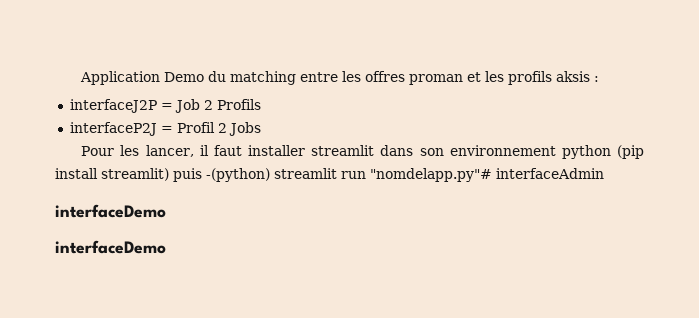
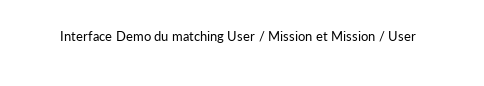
- Application Demo du matching entre les offres proman et les profils aksis :
- interfaceJ2P = Job 2 Profils
- interfaceP2J = Profil 2 Jobs
- Pour les lancer, il faut installer streamlit dans son environnement python (pip install streamlit) puis -(python) streamlit run "nomdelapp.py"# interfaceAdmin
- interfaceDemo
- interfaceDemo
+ Interface Demo du matching User / Mission et Mission / User

